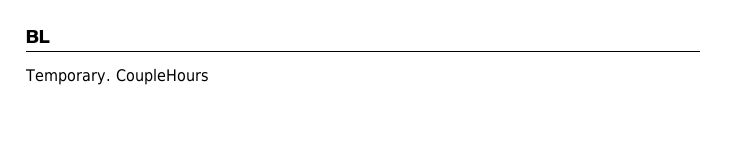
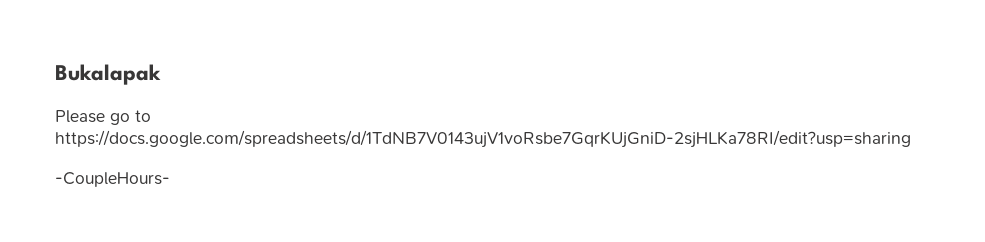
- BL
- Temporary. CoupleHours
+ Bukalapak
+ Please go to https://docs.google.com/spreadsheets/d/1TdNB7V0143ujV1voRsbe7GqrKUjGniD-2sjHLKa78RI/edit?usp=sharing
+ -CoupleHours-

